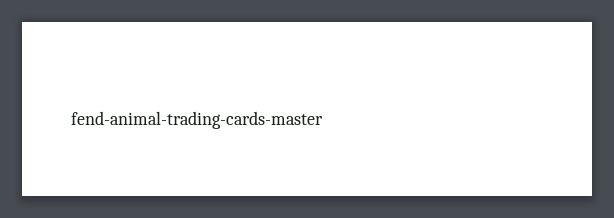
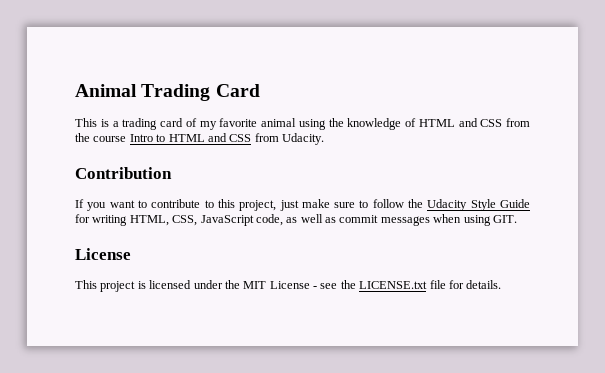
- fend-animal-trading-cards-master
+ Animal Trading Card
+ This is a trading card of my favorite animal using the knowledge of HTML and CSS from the course Intro to HTML and CSS from Udacity.
+ Contribution
+ If you want to contribute to this project, just make sure to follow the Udacity Style Guide for writing HTML, CSS, JavaScript code, as well as commit messages when using GIT.
+ License
+ This project is licensed under the MIT License - see the LICENSE.txt file for details.

